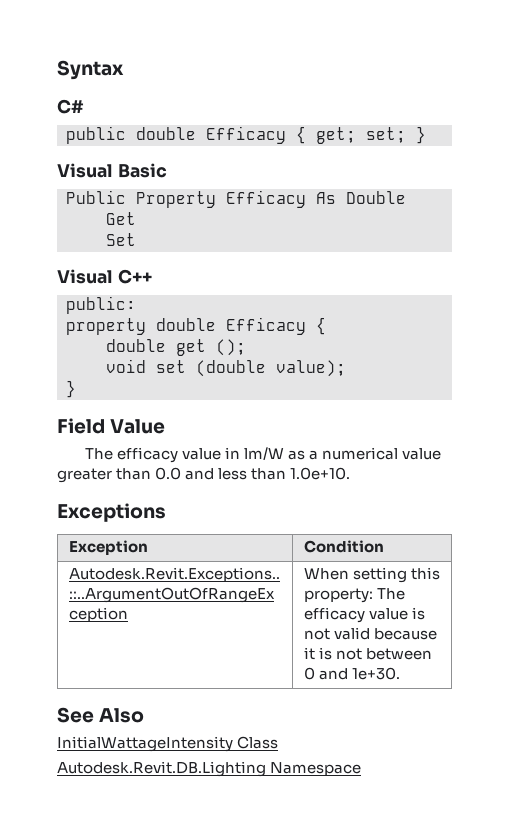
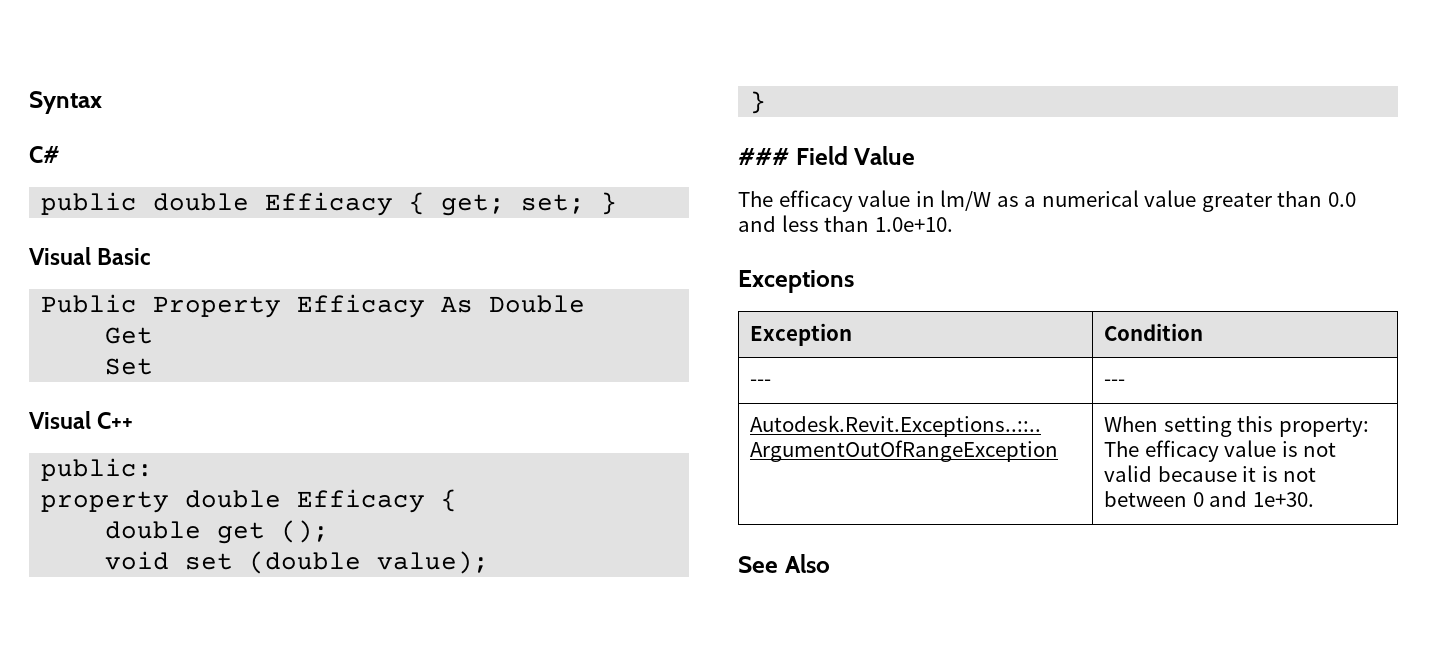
- Field Value
+ ### Field Value
+ --- | ---
- InitialWattageIntensity Class
- Autodesk.Revit.DB.Lighting Namespace

